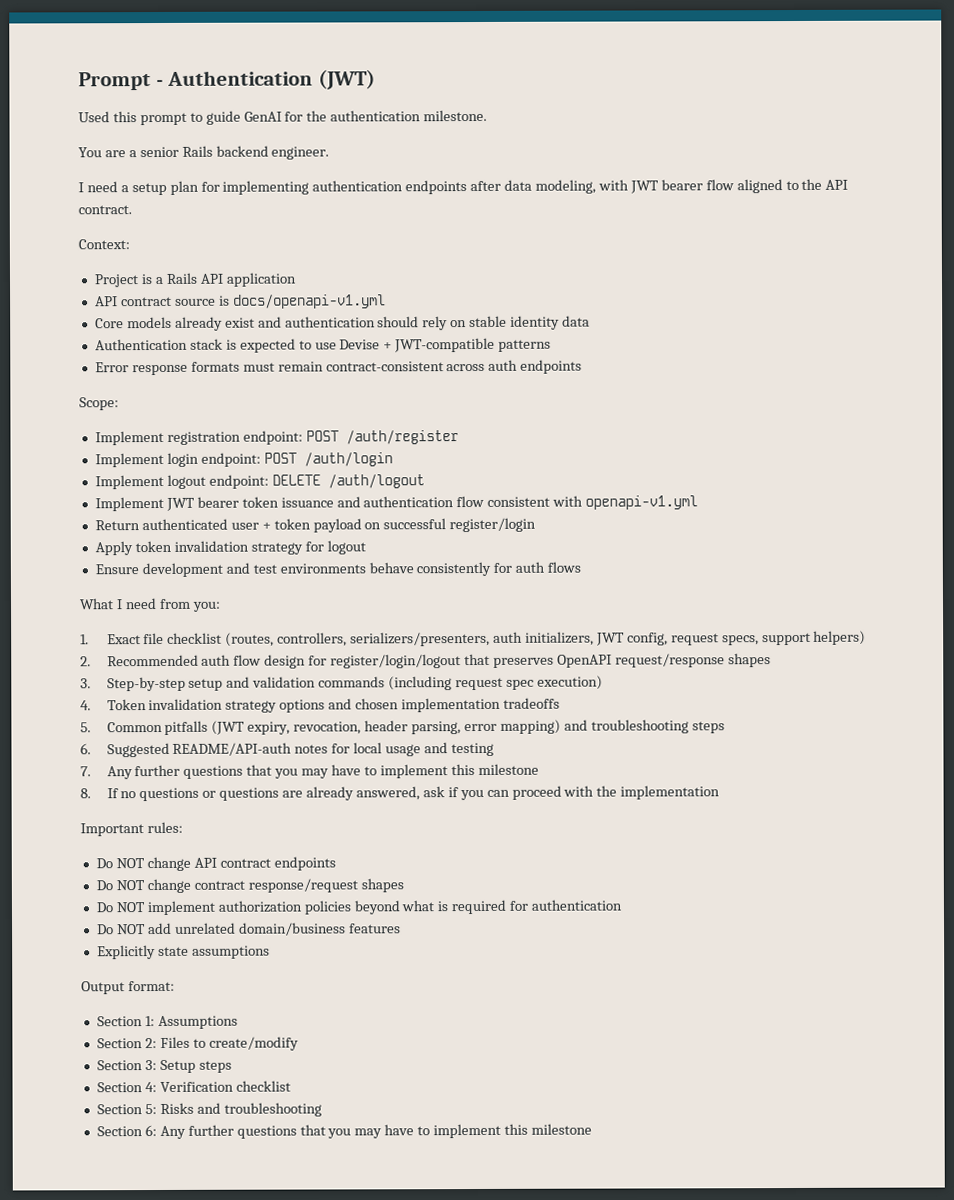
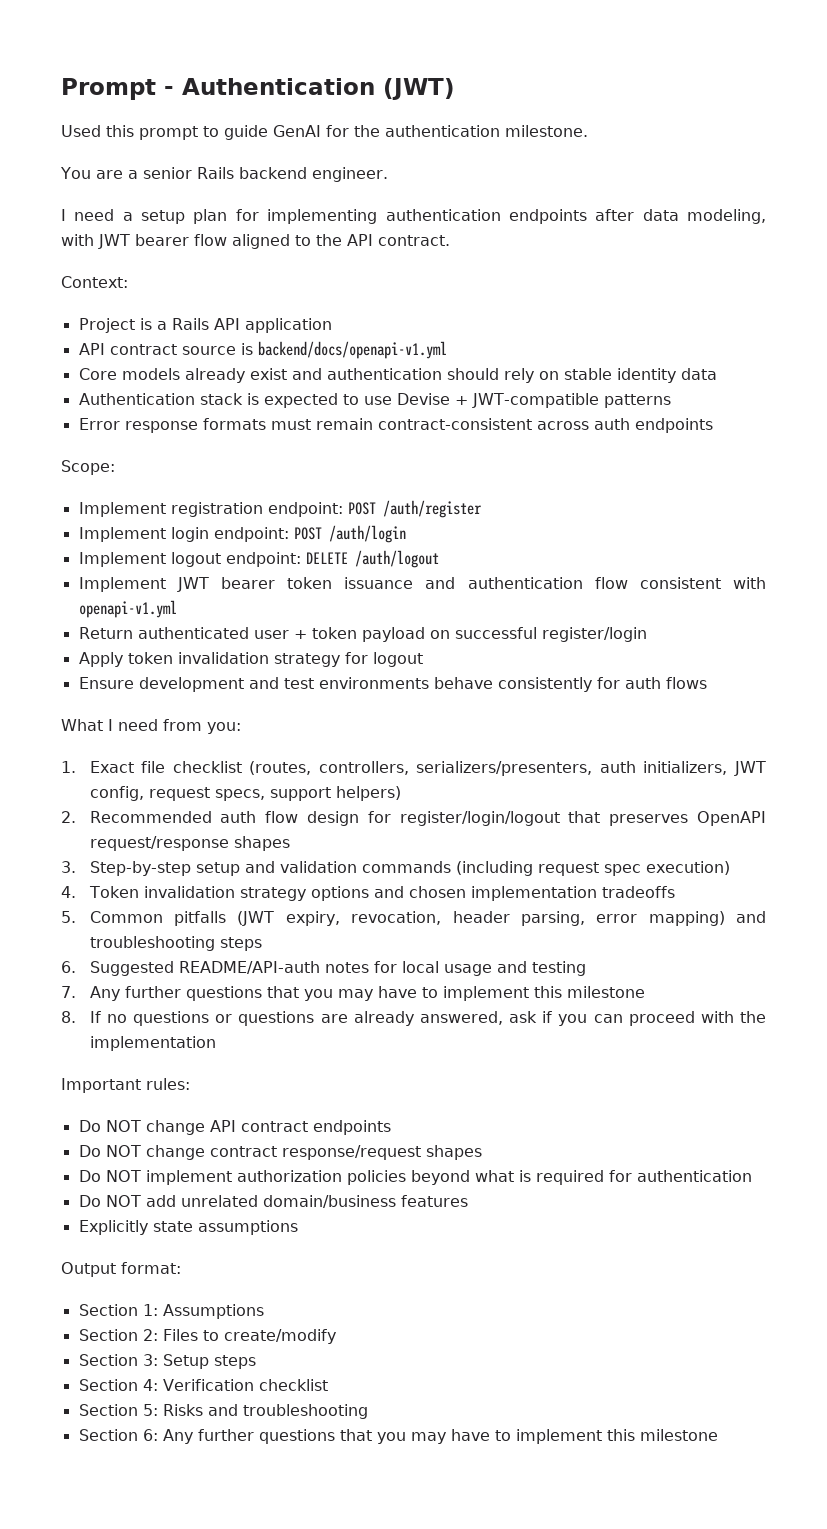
- API contract source is docs/openapi-v1.yml
+ API contract source is backend/docs/openapi-v1.yml

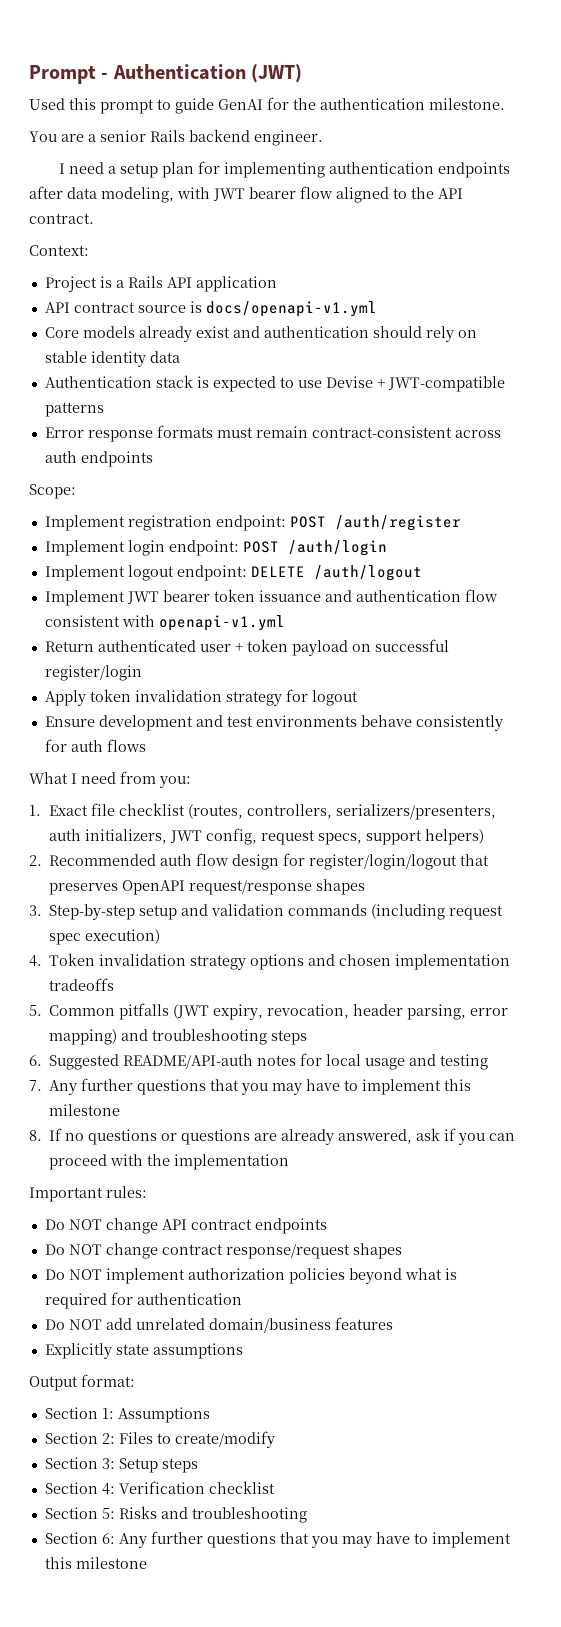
- API contract source is backend/docs/openapi-v1.yml
+ API contract source is docs/openapi-v1.yml

